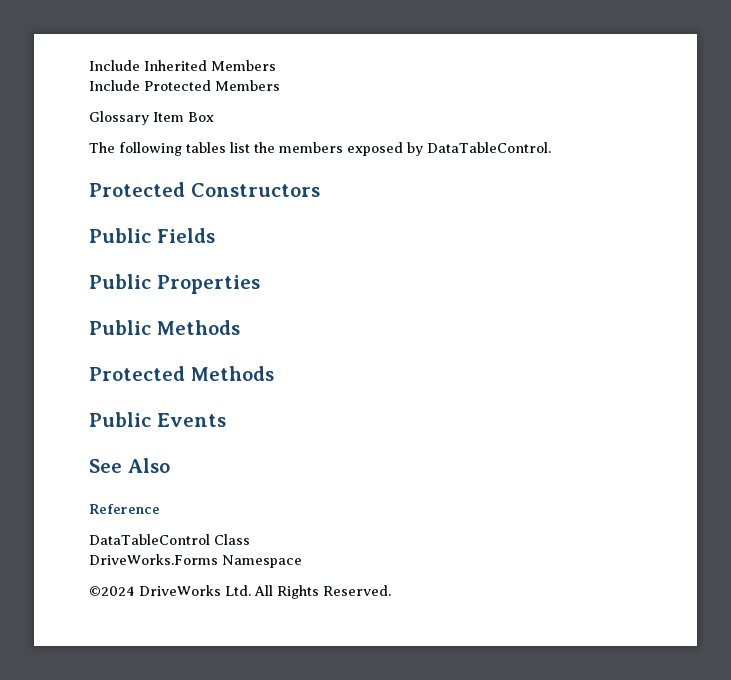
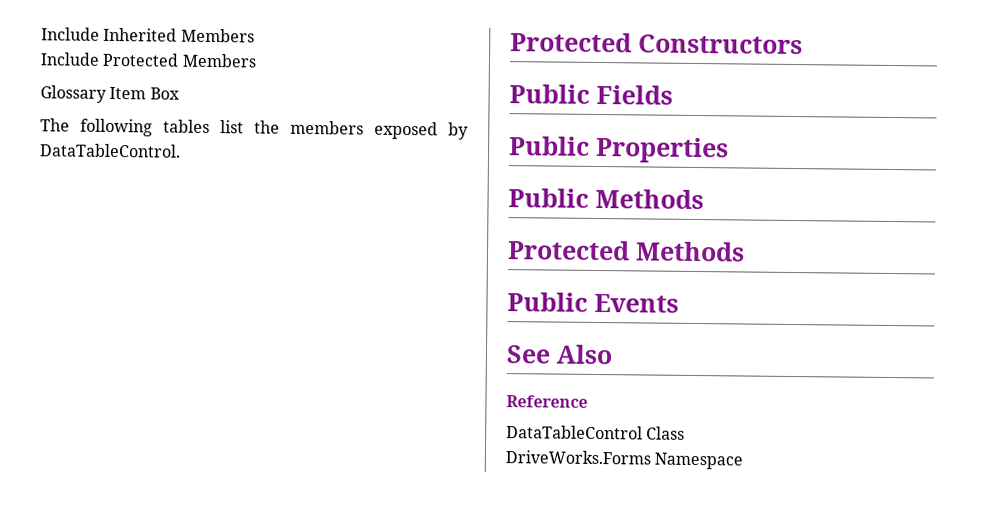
- ©2024 DriveWorks Ltd. All Rights Reserved.

